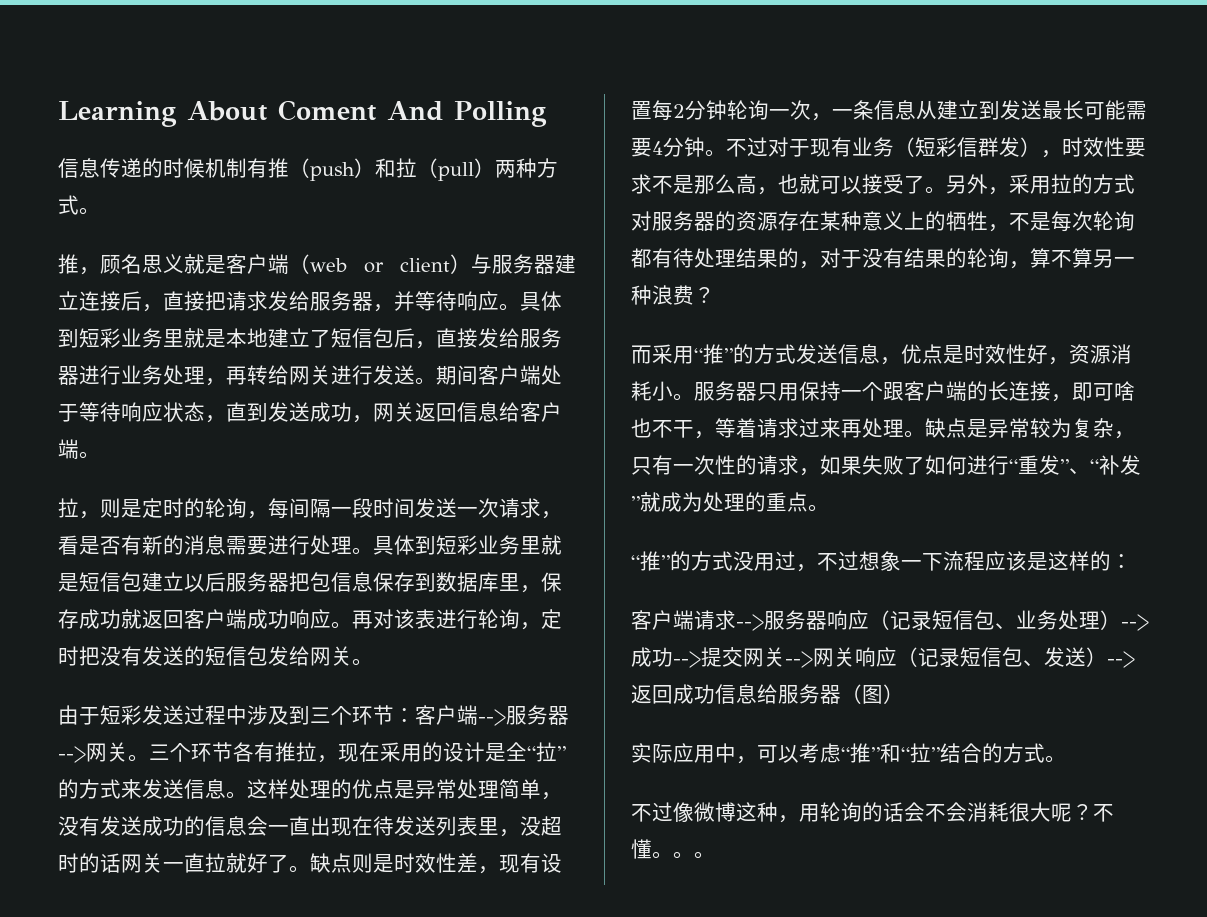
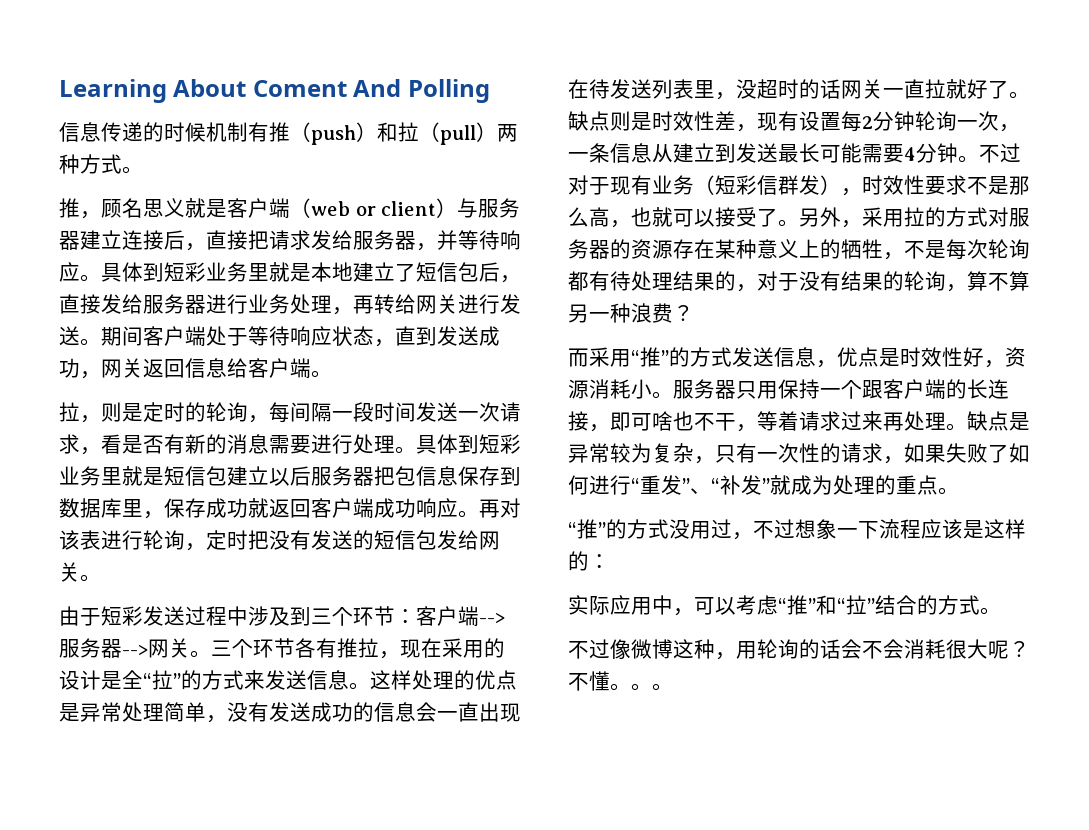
- 客户端请求-->服务器响应（记录短信包、业务处理）-->成功-->提交网关-->网关响应（记录短信包、发送）-->返回成功信息给服务器（图）

